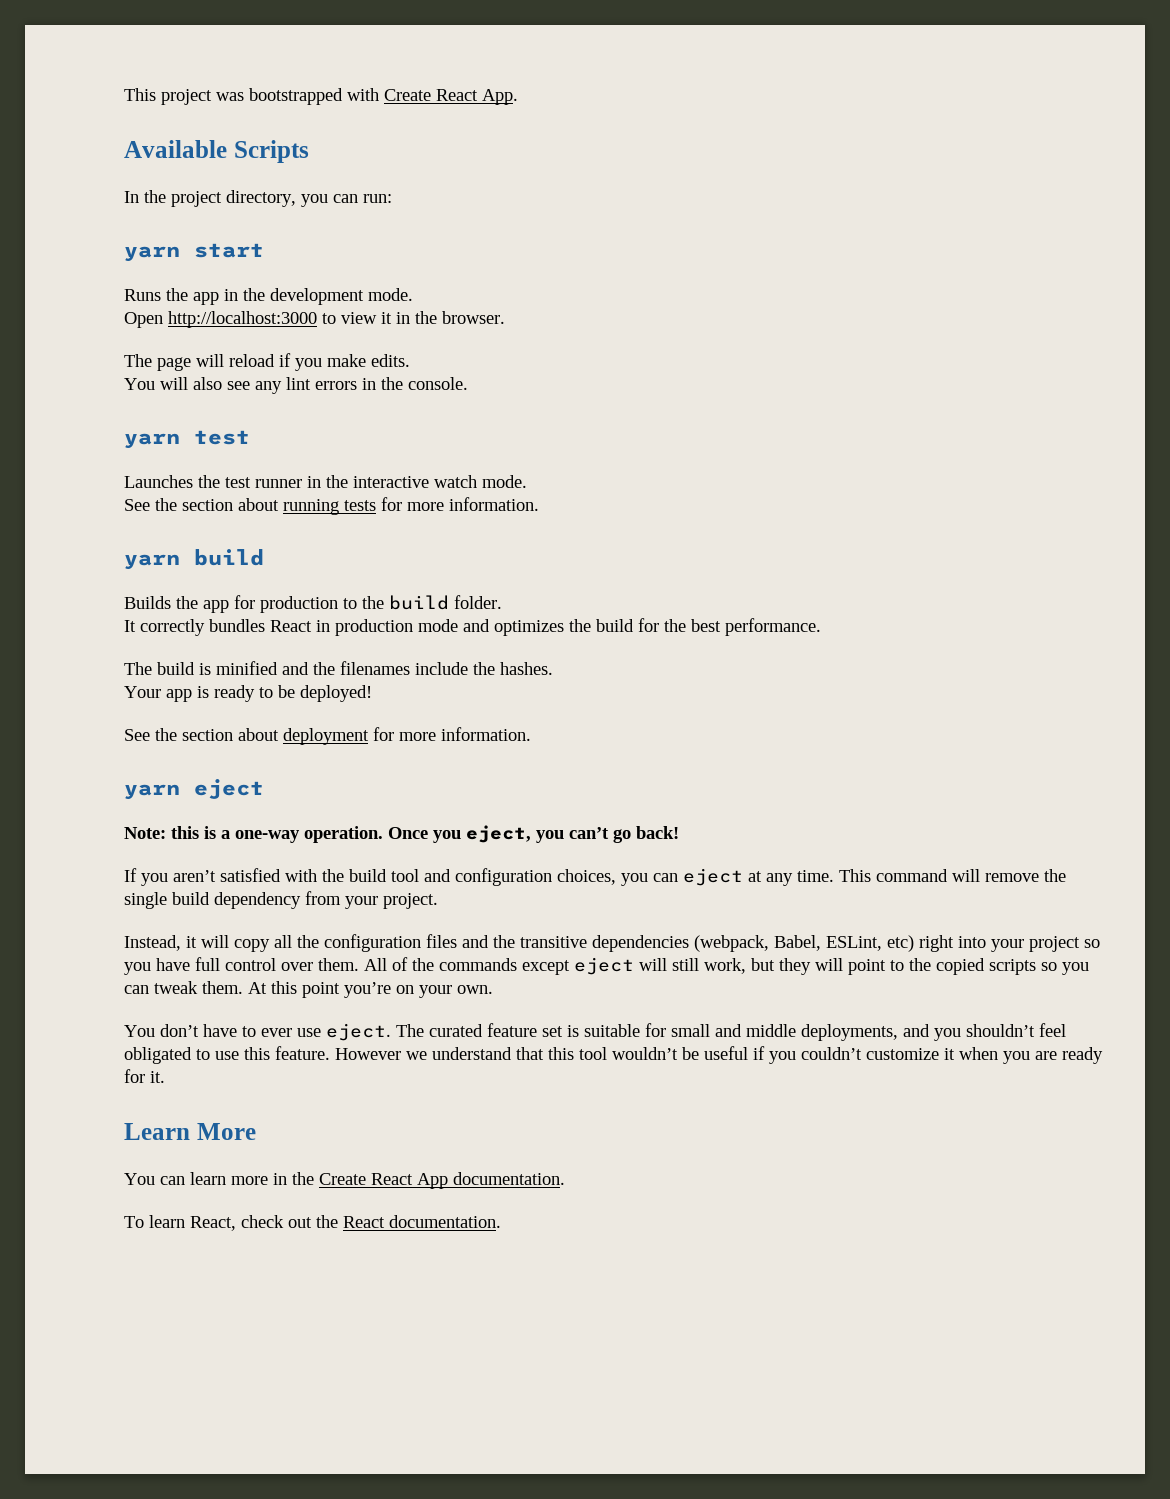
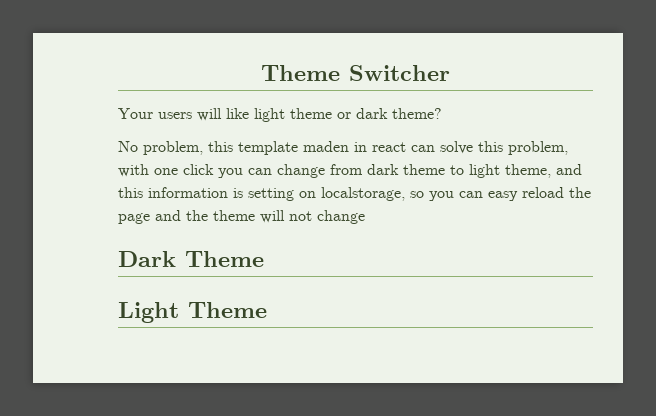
- This project was bootstrapped with Create React App.
- Available Scripts
- In the project directory, you can run:
- yarn start
- Runs the app in the development mode.
- Open http://localhost:3000 to view it in the browser.
- The page will reload if you make edits.
- You will also see any lint errors in the console.
- yarn test
- Launches the test runner in the interactive watch mode.
- See the section about running tests for more information.
- yarn build
- Builds the app for production to the build folder.
- It correctly bundles React in production mode and optimizes the build for the best performance.
- The build is minified and the filenames include the hashes.
- Your app is ready to be deployed!
- See the section about deployment for more information.
- yarn eject
- Note: this is a one-way operation. Once you eject, you can’t go back!
- If you aren’t satisfied with the build tool and configuration choices, you can eject at any time. This command will remove the single build dependency from your project.
- Instead, it will copy all the configuration files and the transitive dependencies (webpack, Babel, ESLint, etc) right into your project so you have full control over them. All of the commands except eject will still work, but they will point to the copied scripts so you can tweak them. At this point you’re on your own.
- You don’t have to ever use eject. The curated feature set is suitable for small and middle deployments, and you shouldn’t feel obligated to use this feature. However we understand that this tool wouldn’t be useful if you couldn’t customize it when you are ready for it.
- Learn More
- You can learn more in the Create React App documentation.
- To learn React, check out the React documentation.
+ Theme Switcher
+ Your users will like light theme or dark theme?
+ No problem, this template maden in react can solve this problem, with one click you can change from dark theme to light theme, and this information is setting on localstorage, so you can easy reload the page and the theme will not change
+ Dark Theme
+ Light Theme

